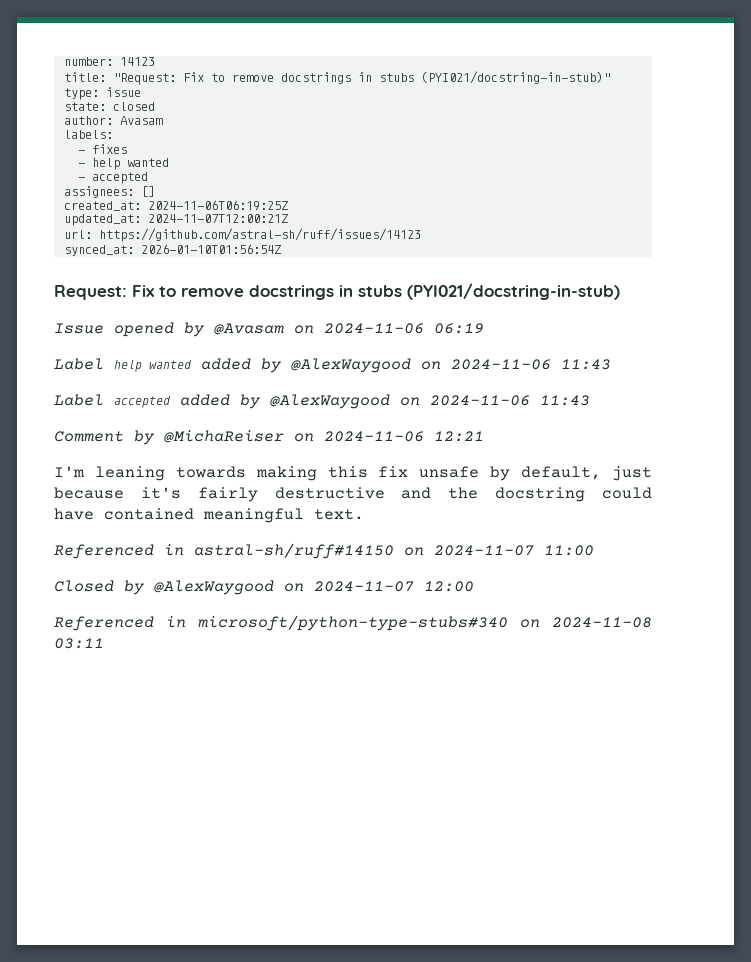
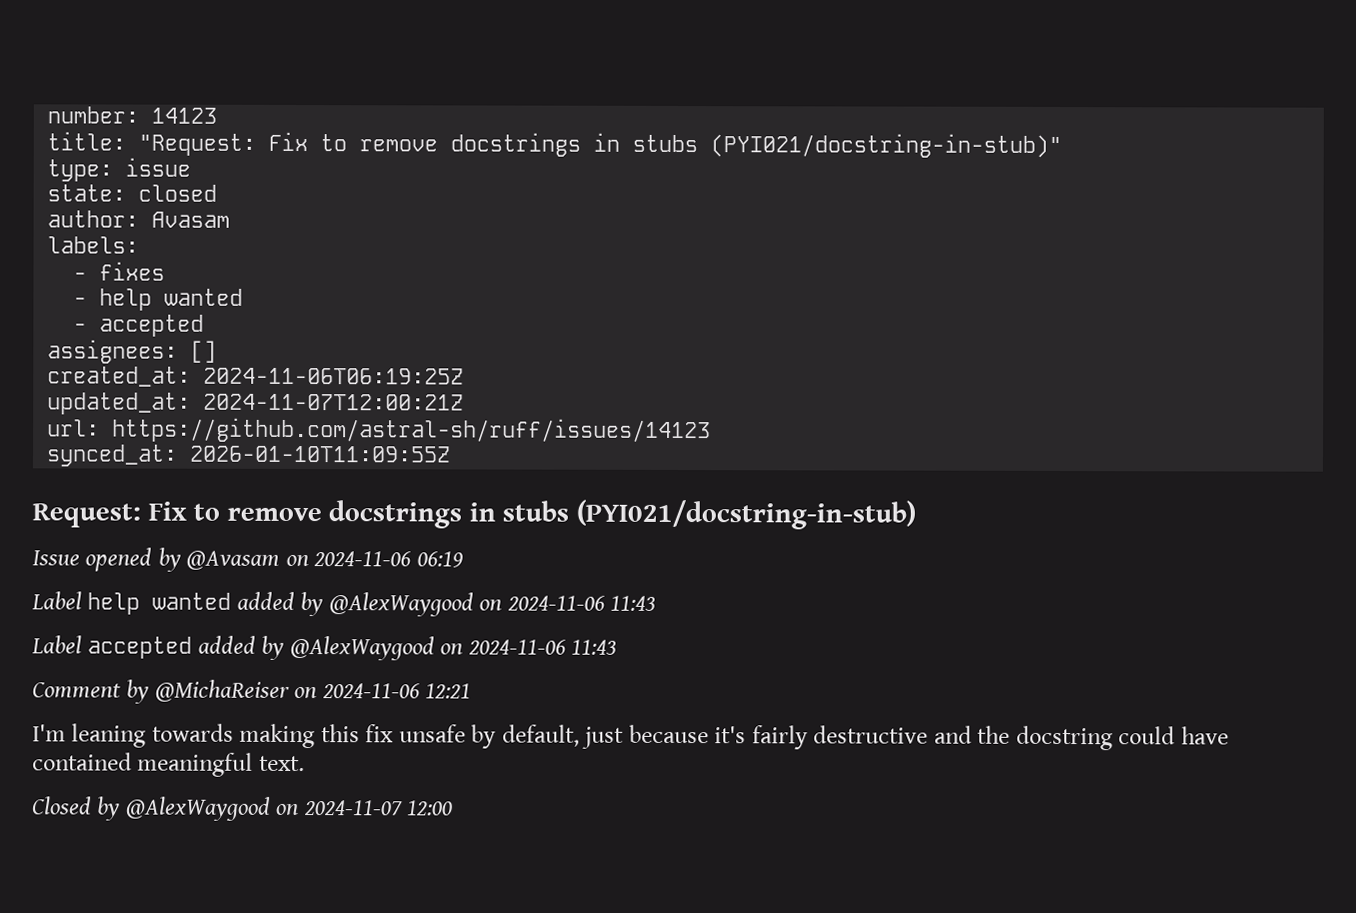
- synced_at: 2026-01-10T01:56:54Z
+ synced_at: 2026-01-10T11:09:55Z
- Referenced in astral-sh/ruff#14150 on 2024-11-07 11:00
- Referenced in microsoft/python-type-stubs#340 on 2024-11-08 03:11

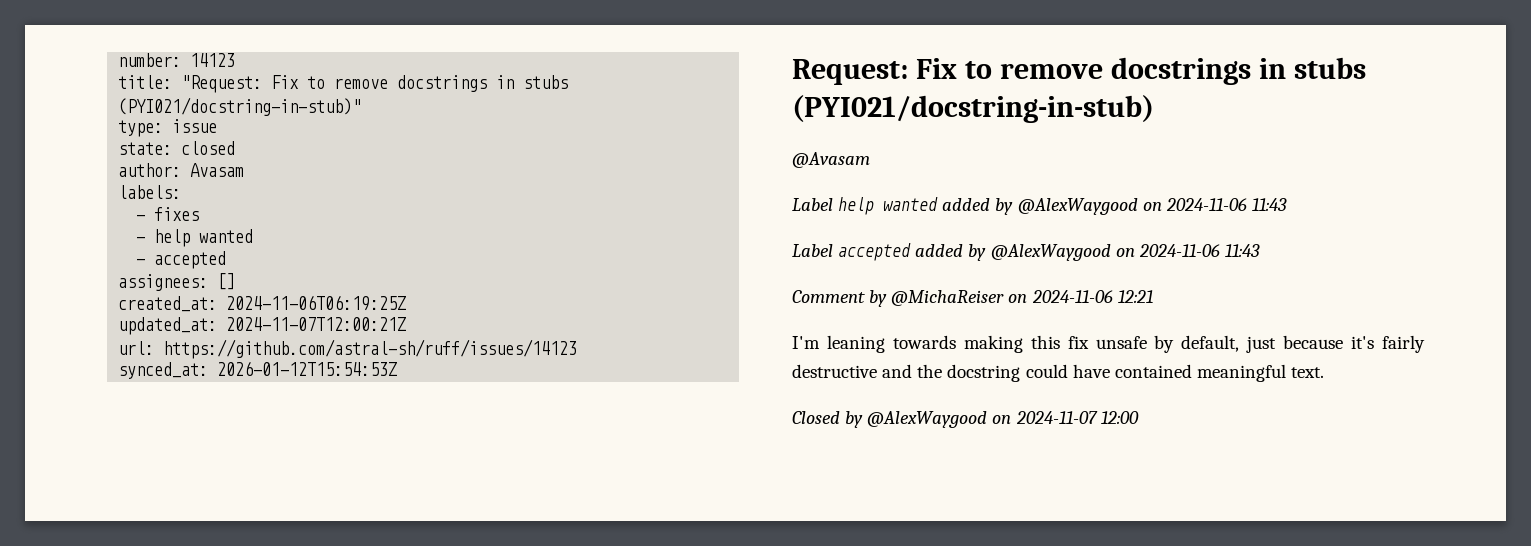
- synced_at: 2026-01-10T11:09:55Z
+ synced_at: 2026-01-12T15:54:53Z
- Issue opened by @Avasam on 2024-11-06 06:19
+ @Avasam

